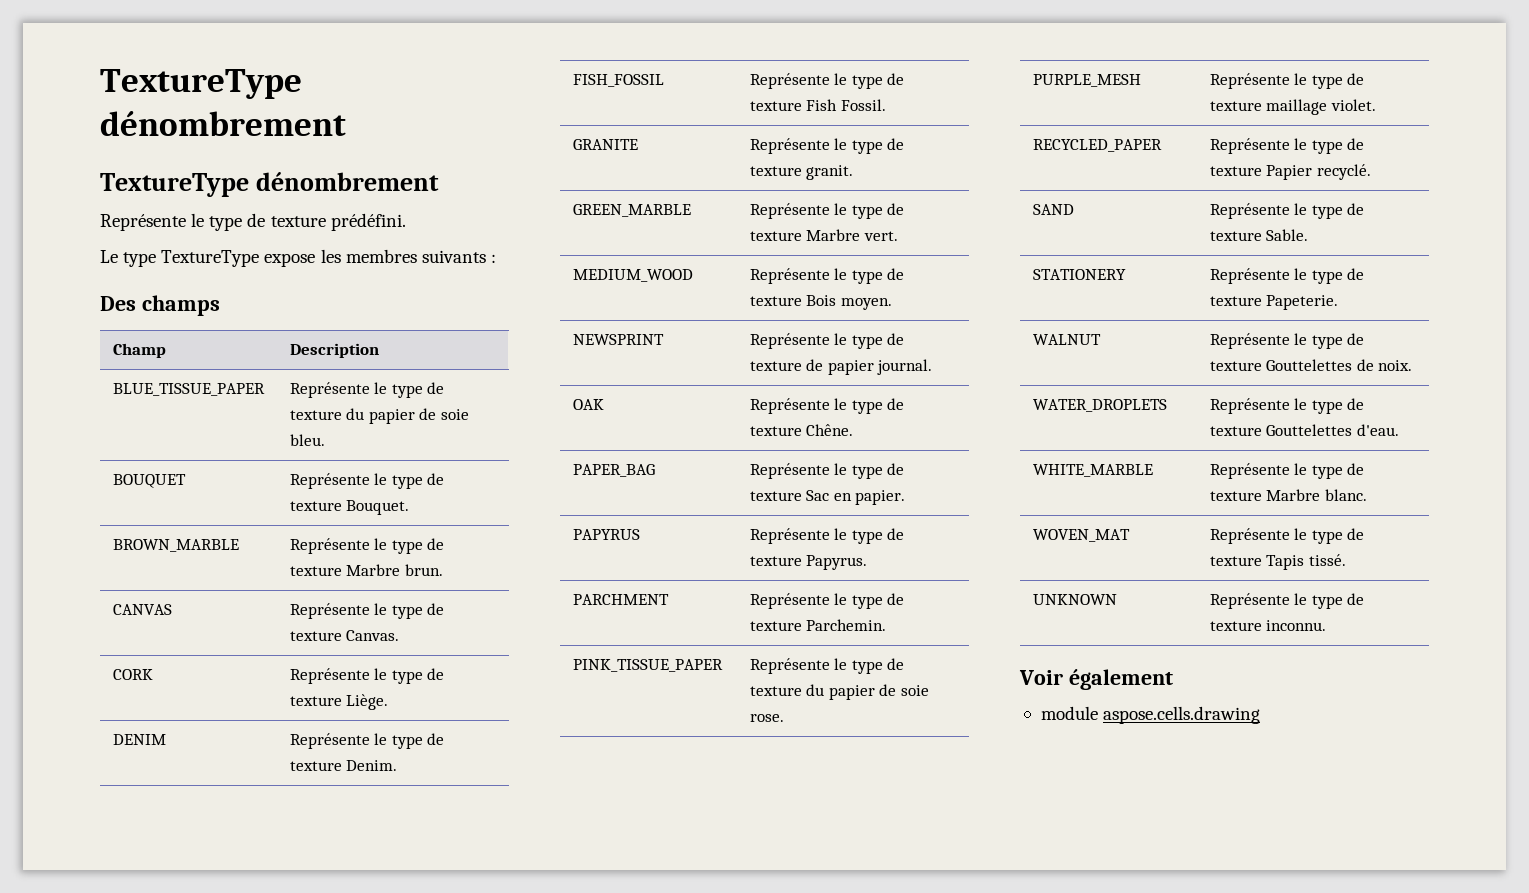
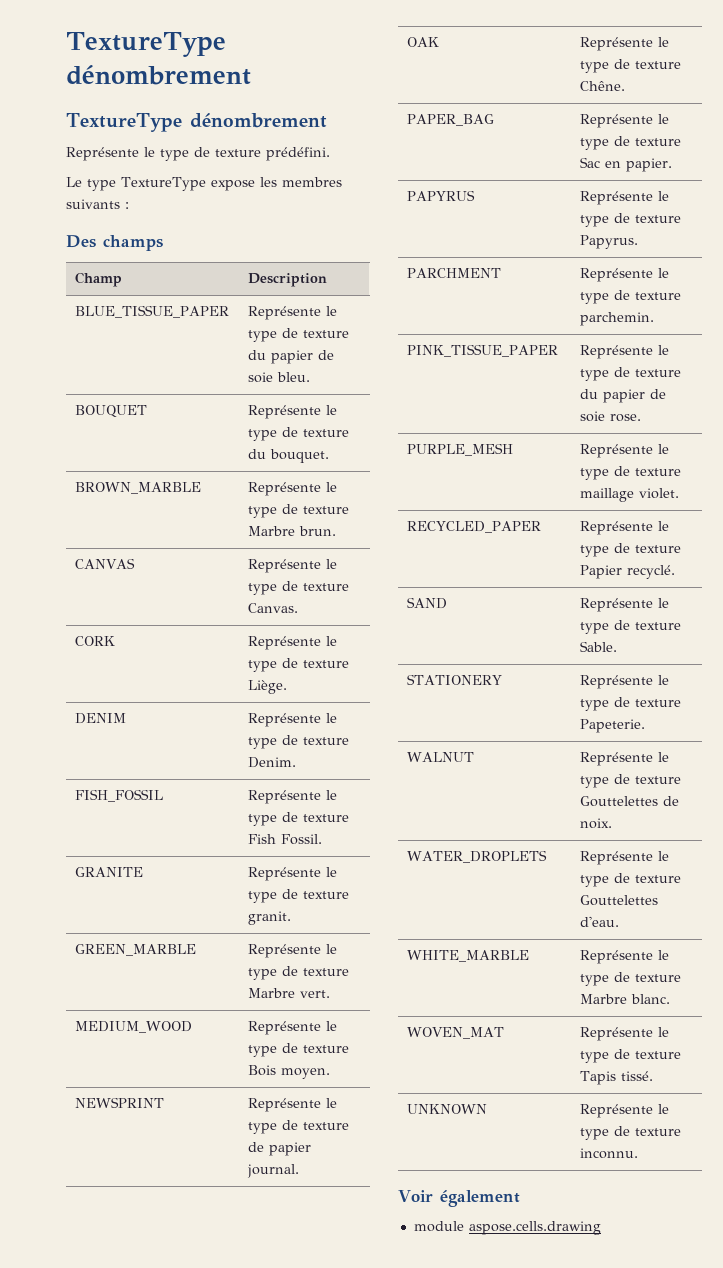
- BOUQUET | Représente le type de texture Bouquet.
+ BOUQUET | Représente le type de texture du bouquet.
- PARCHMENT | Représente le type de texture Parchemin.
+ PARCHMENT | Représente le type de texture parchemin.

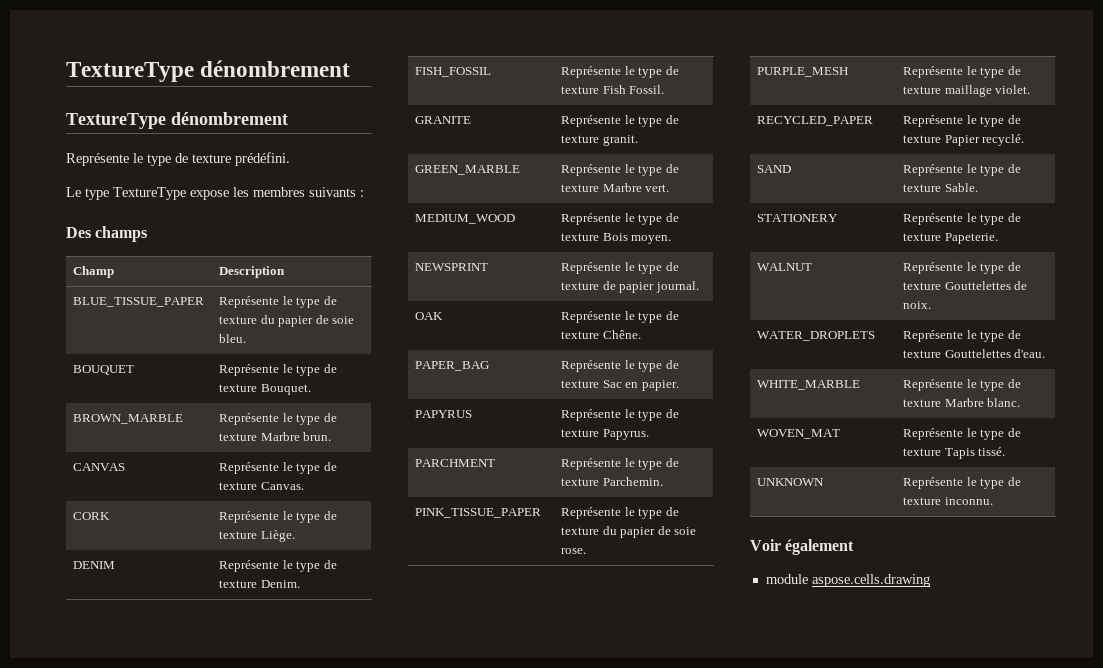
- BOUQUET | Représente le type de texture du bouquet.
+ BOUQUET | Représente le type de texture Bouquet.
- PARCHMENT | Représente le type de texture parchemin.
+ PARCHMENT | Représente le type de texture Parchemin.

